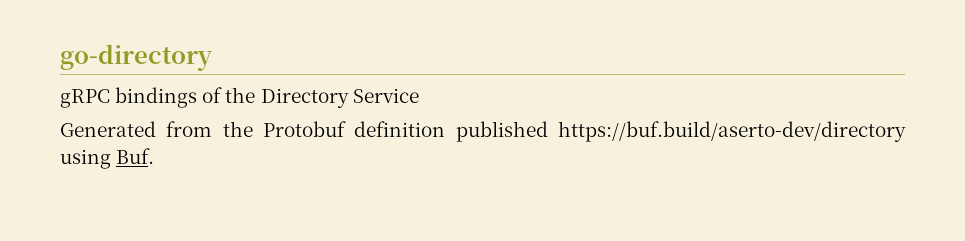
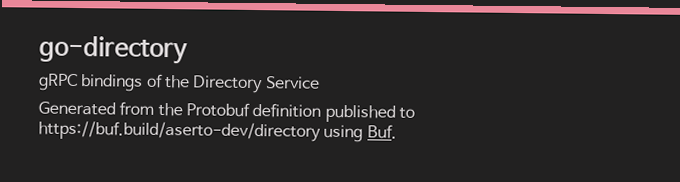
- Generated from the Protobuf definition published https://buf.build/aserto-dev/directory using Buf.
+ Generated from the Protobuf definition published to https://buf.build/aserto-dev/directory using Buf.

